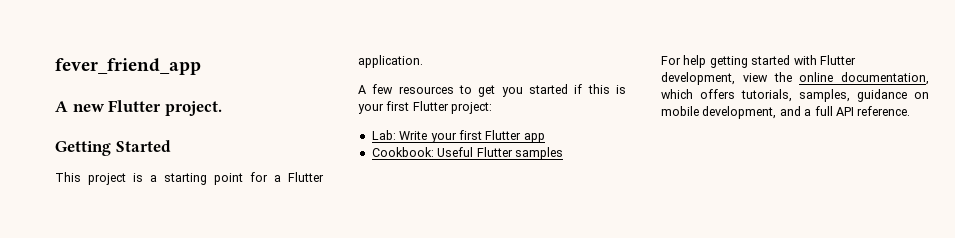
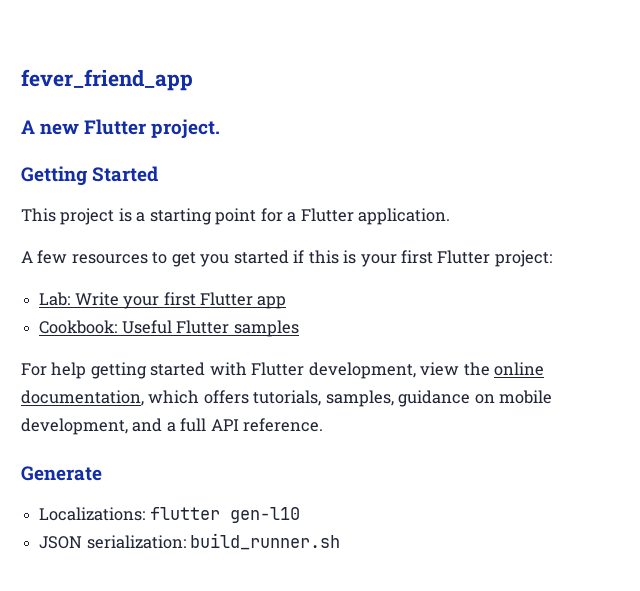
+ Generate
+ Localizations: flutter gen-l10
+ JSON serialization: build_runner.sh

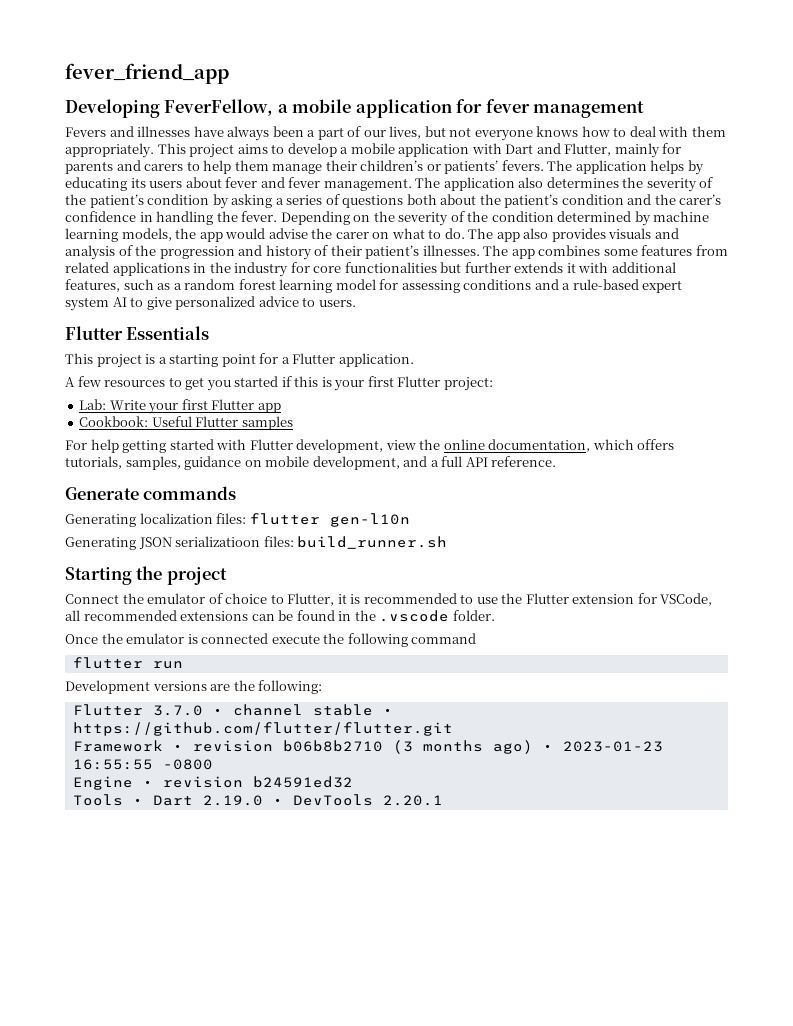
- A new Flutter project.
- Getting Started
+ Developing FeverFellow, a mobile application for fever management
+ Fevers and illnesses have always been a part of our lives, but not everyone knows how to deal with them appropriately. This project aims to develop a mobile application with Dart and Flutter, mainly for parents and carers to help them manage their children’s or patients’ fevers. The application helps by educating its users about fever and fever management. The application also determines the severity of the patient’s condition by asking a series of questions both about the patient’s condition and the carer’s confidence in handling the fever. Depending on the severity of the condition determined by machine learning models, the app would advise the carer on what to do. The app also provides visuals and analysis of the progression and history of their patient’s illnesses. The app combines some features from related applications in the industry for core functionalities but further extends it with additional features, such as a random forest learning model for assessing conditions and a rule-based expert system AI to give personalized advice to users.
+ Flutter Essentials
- Generate
- Localizations: flutter gen-l10
- JSON serialization: build_runner.sh
+ Generate commands
+ Generating localization files: flutter gen-l10n
+ Generating JSON serializatioon files: build_runner.sh
+ Starting the project
+ Connect the emulator of choice to Flutter, it is recommended to use the Flutter extension for VSCode, all recommended extensions can be found in the .vscode folder.
+ Once the emulator is connected execute the following command
+ flutter run
+ Development versions are the following:
+ Flutter 3.7.0 • channel stable • https://github.com/flutter/flutter.git
+ Framework • revision b06b8b2710 (3 months ago) • 2023-01-23 16:55:55 -0800
+ Engine • revision b24591ed32
+ Tools • Dart 2.19.0 • DevTools 2.20.1

